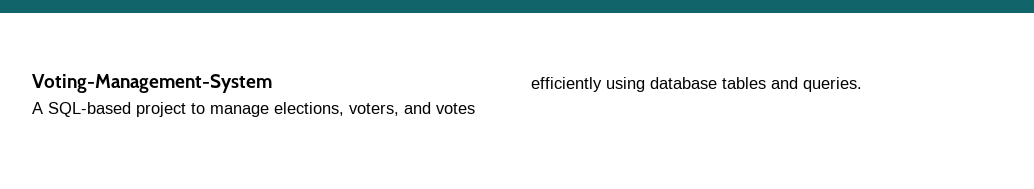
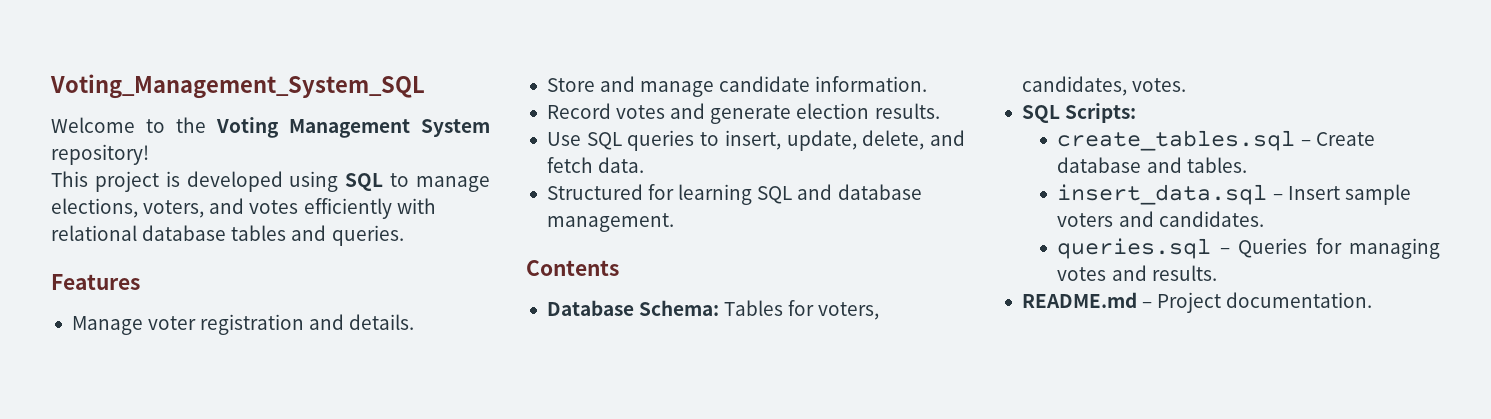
- Voting-Management-System
- A SQL-based project to manage elections, voters, and votes efficiently using database tables and queries.
+ Voting_Management_System_SQL
+ Welcome to the Voting Management System repository!
+ This project is developed using SQL to manage elections, voters, and votes efficiently with relational database tables and queries.
+ Features
+ Manage voter registration and details.
+ Store and manage candidate information.
+ Record votes and generate election results.
+ Use SQL queries to insert, update, delete, and fetch data.
+ Structured for learning SQL and database management.
+ Contents
+ Database Schema: Tables for voters, candidates, votes.
+ SQL Scripts:
+ create_tables.sql – Create database and tables.
+ insert_data.sql – Insert sample voters and candidates.
+ queries.sql – Queries for managing votes and results.
+ README.md – Project documentation.

